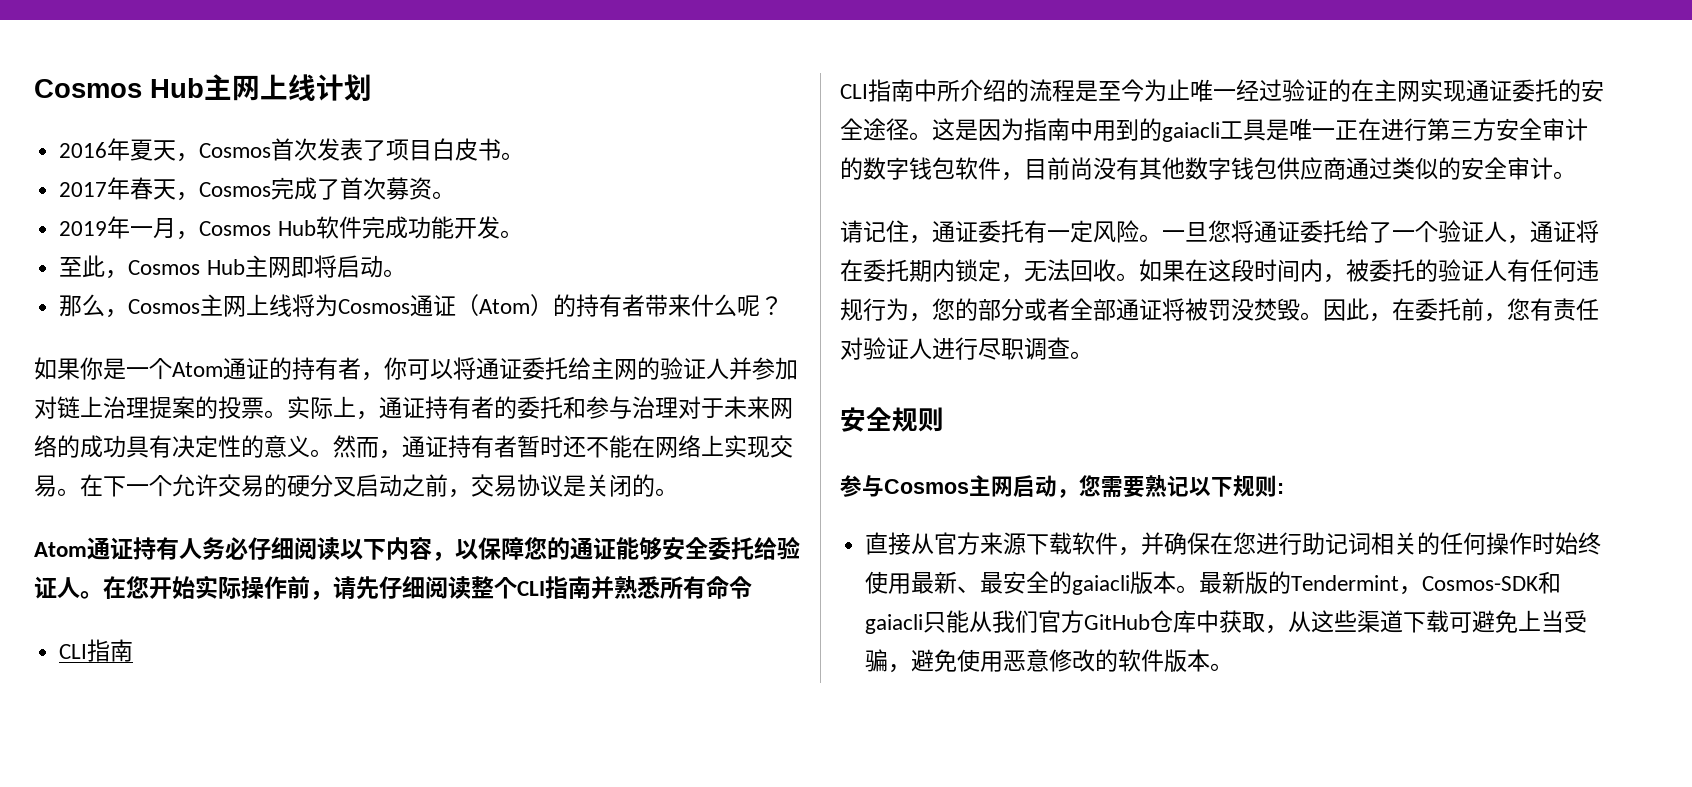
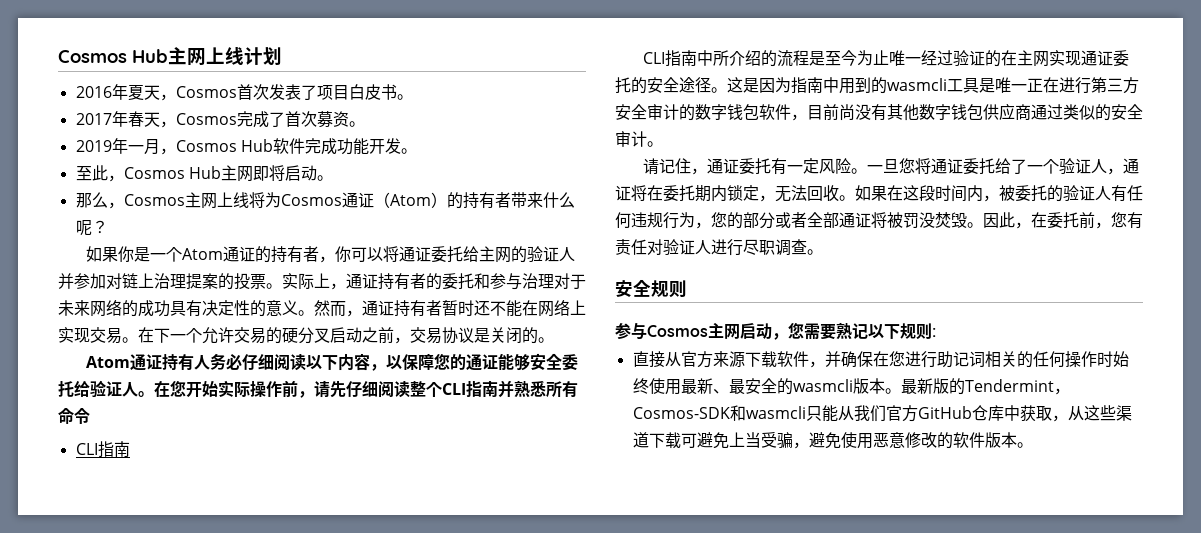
- 这是因为指南中用到的gaiacli工具是唯一正在进行第三方安全审计的数字钱包软件，目前尚没有其他数字钱包供应商通过类似的安全审计。
+ 这是因为指南中用到的wasmcli工具是唯一正在进行第三方安全审计的数字钱包软件，目前尚没有其他数字钱包供应商通过类似的安全审计。
- 直接从官方来源下载软件，并确保在您进行助记词相关的任何操作时始终使用最新、最安全的gaiacli版本。
+ 直接从官方来源下载软件，并确保在您进行助记词相关的任何操作时始终使用最新、最安全的wasmcli版本。
- 最新版的Tendermint，Cosmos-SDK和gaiacli只能从我们官方GitHub仓库中获取，从这些渠道下载可避免上当受骗，避免使用恶意修改的软件版本。
+ 最新版的Tendermint，Cosmos-SDK和wasmcli只能从我们官方GitHub仓库中获取，从这些渠道下载可避免上当受骗，避免使用恶意修改的软件版本。

